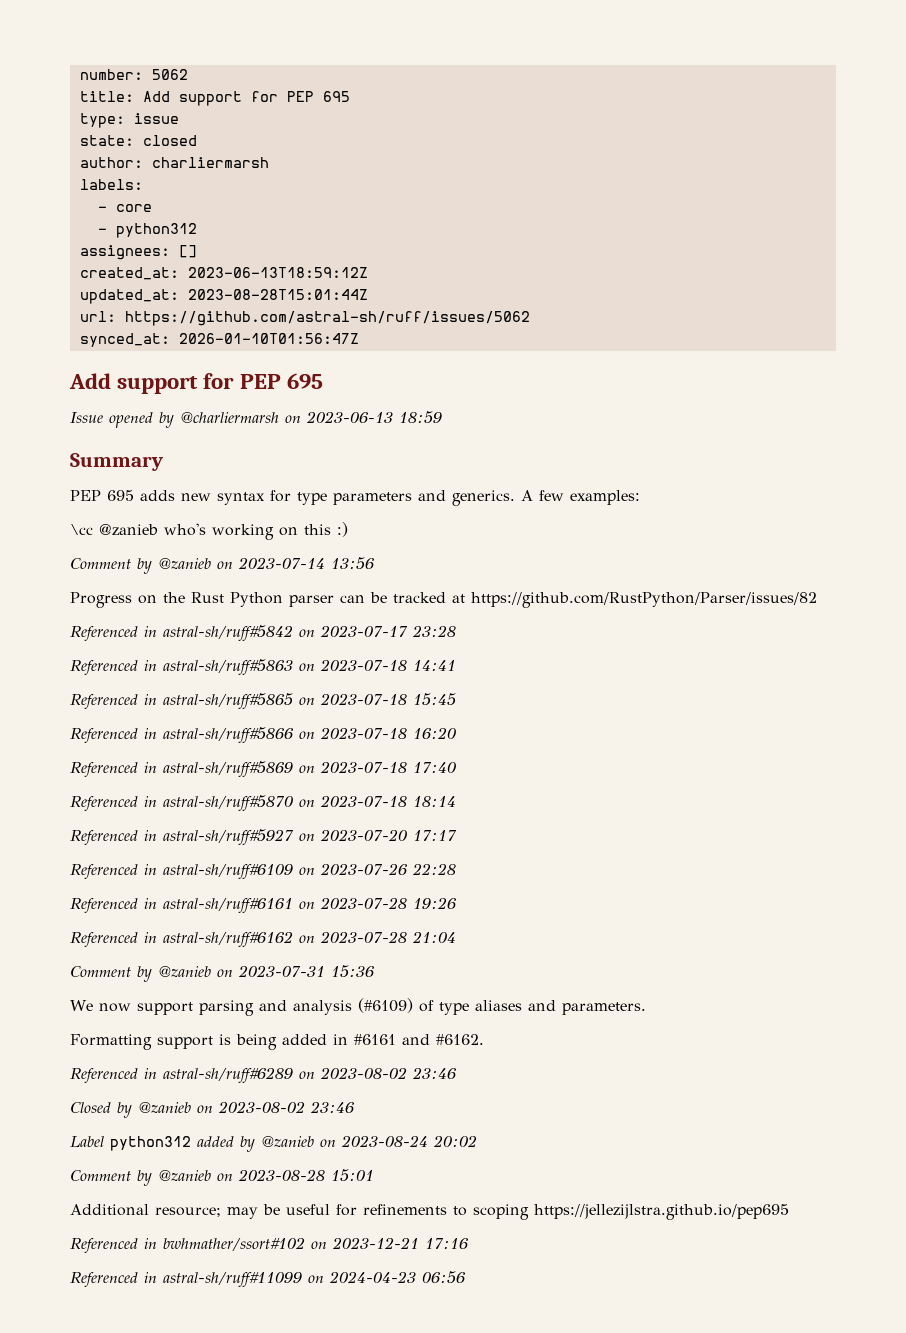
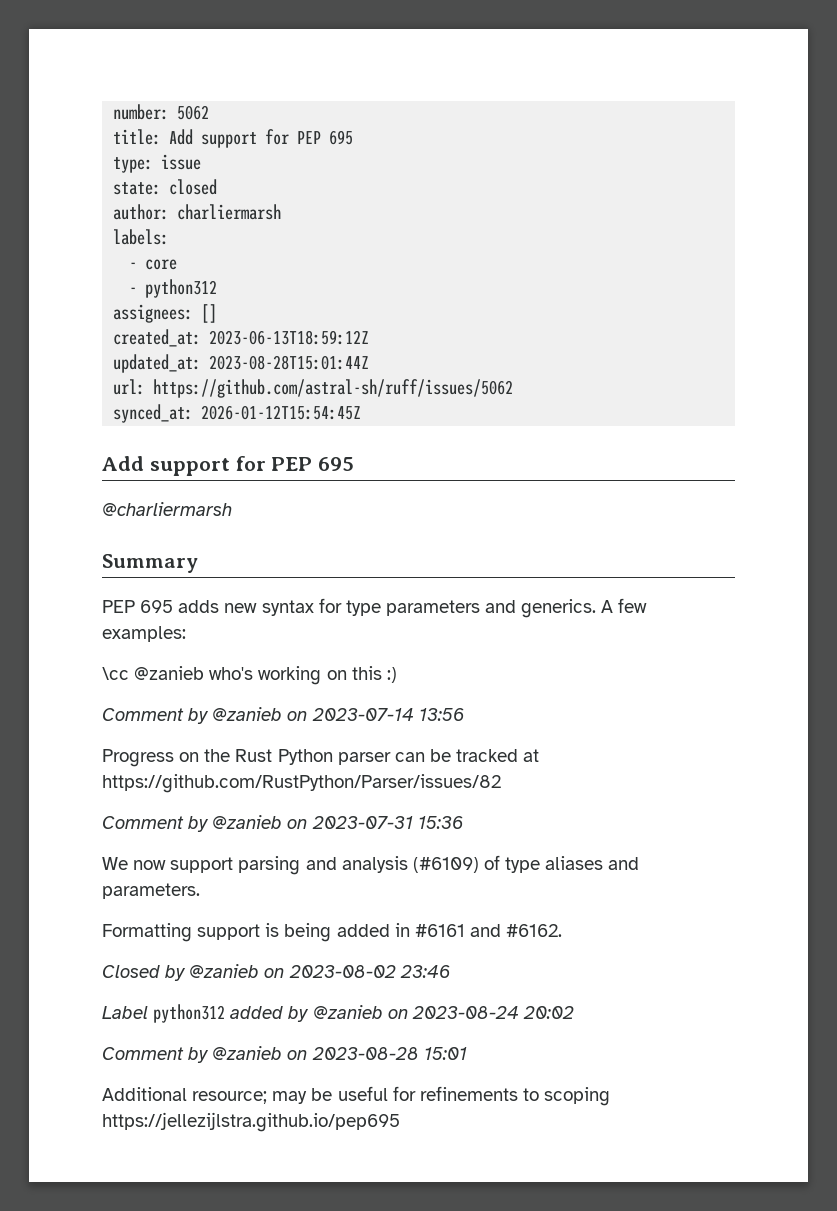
- synced_at: 2026-01-10T01:56:47Z
+ synced_at: 2026-01-12T15:54:45Z
  Add support for PEP 695
- Issue opened by @charliermarsh on 2023-06-13 18:59
+ @charliermarsh
- Referenced in astral-sh/ruff#5842 on 2023-07-17 23:28
- Referenced in astral-sh/ruff#5863 on 2023-07-18 14:41
- Referenced in astral-sh/ruff#5865 on 2023-07-18 15:45
- Referenced in astral-sh/ruff#5866 on 2023-07-18 16:20
- Referenced in astral-sh/ruff#5869 on 2023-07-18 17:40
- Referenced in astral-sh/ruff#5870 on 2023-07-18 18:14
- Referenced in astral-sh/ruff#5927 on 2023-07-20 17:17
- Referenced in astral-sh/ruff#6109 on 2023-07-26 22:28
- Referenced in astral-sh/ruff#6161 on 2023-07-28 19:26
- Referenced in astral-sh/ruff#6162 on 2023-07-28 21:04
- Referenced in astral-sh/ruff#6289 on 2023-08-02 23:46
- Referenced in bwhmather/ssort#102 on 2023-12-21 17:16
- Referenced in astral-sh/ruff#11099 on 2024-04-23 06:56

